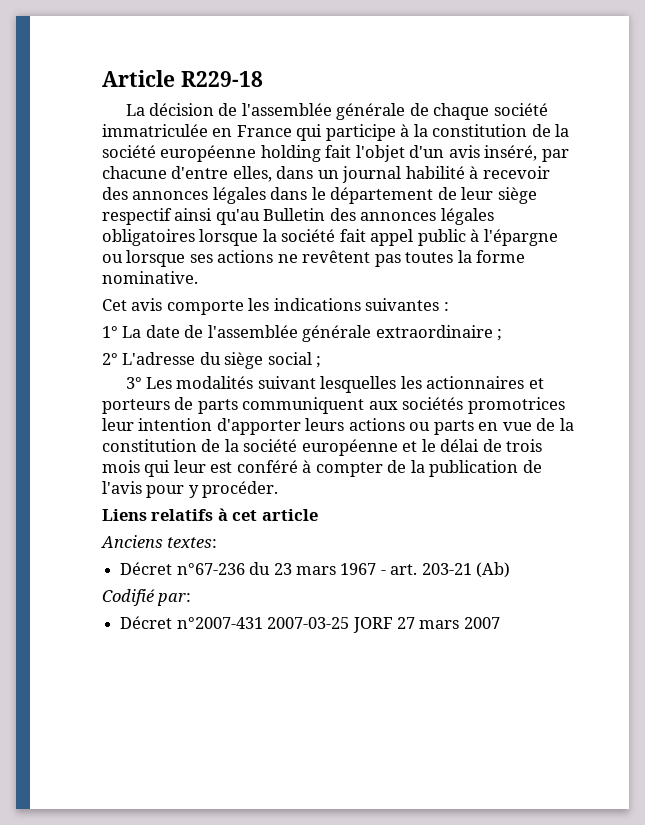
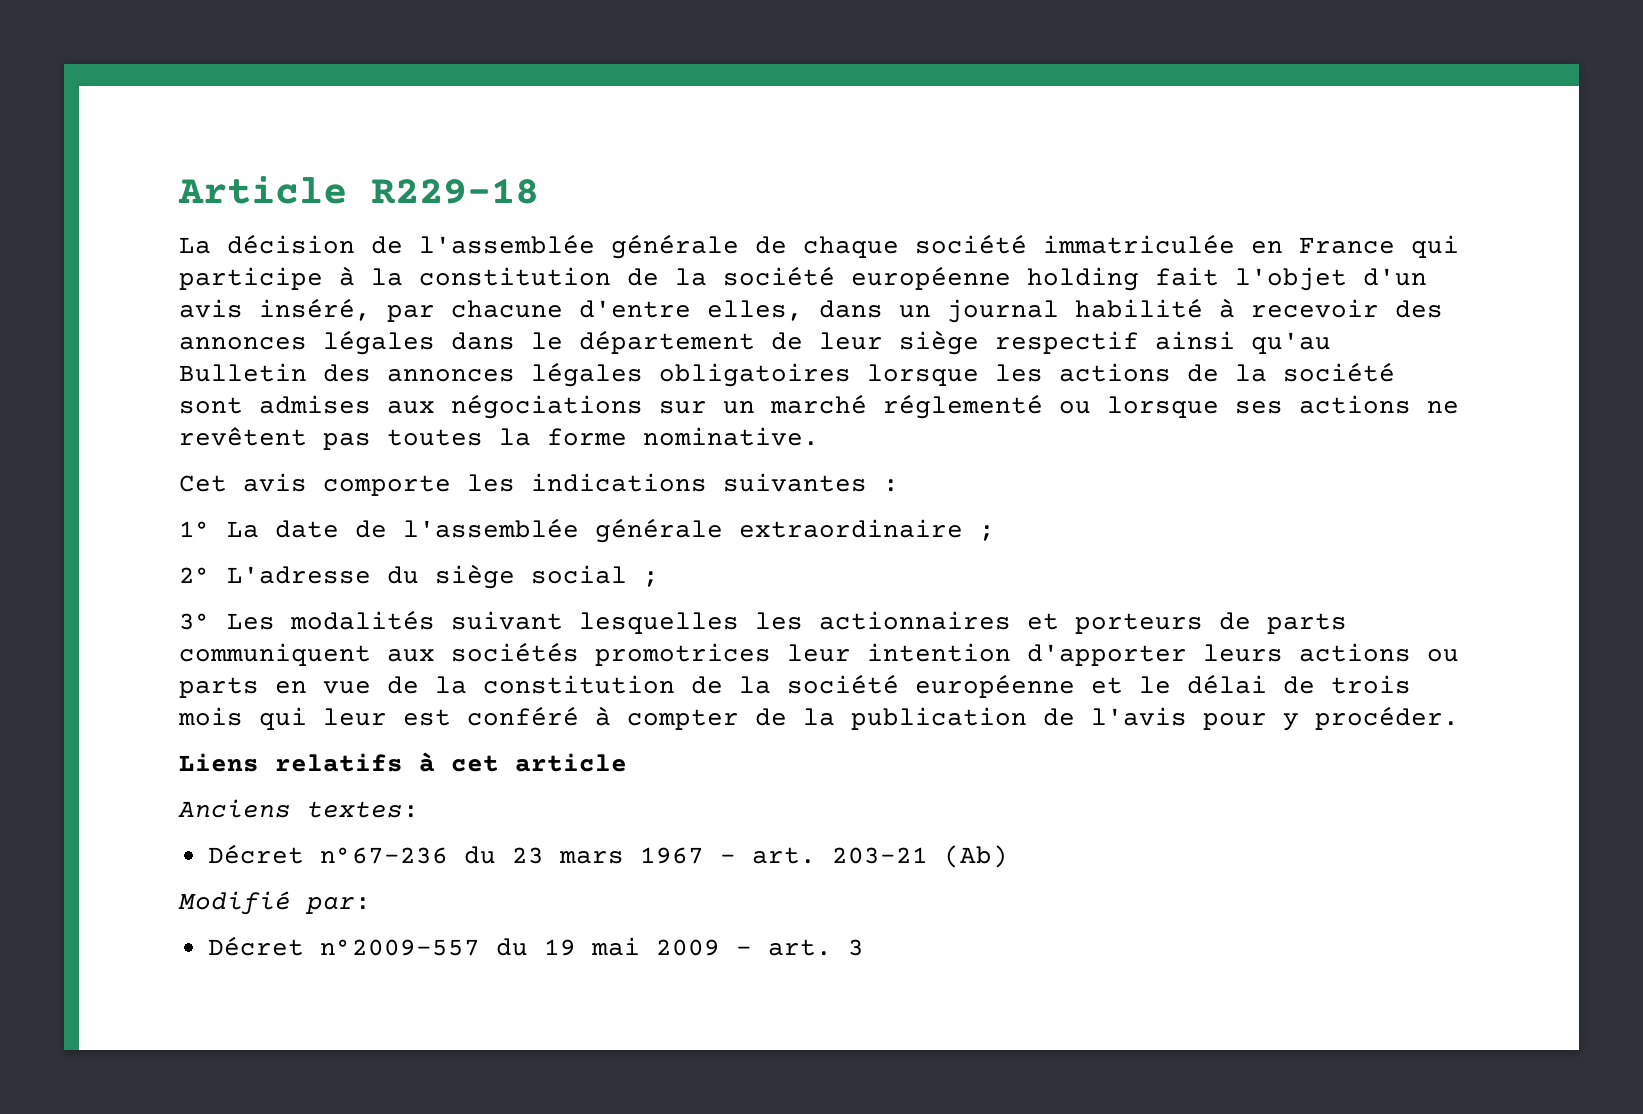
- La décision de l'assemblée générale de chaque société immatriculée en France qui participe à la constitution de la société européenne holding fait l'objet d'un avis inséré, par chacune d'entre elles, dans un journal habilité à recevoir des annonces légales dans le département de leur siège respectif ainsi qu'au Bulletin des annonces légales obligatoires lorsque la société fait appel public à l'épargne ou lorsque ses actions ne revêtent pas toutes la forme nominative.
+ La décision de l'assemblée générale de chaque société immatriculée en France qui participe à la constitution de la société européenne holding fait l'objet d'un avis inséré, par chacune d'entre elles, dans un journal habilité à recevoir des annonces légales dans le département de leur siège respectif ainsi qu'au Bulletin des annonces légales obligatoires lorsque les actions de la société sont admises aux négociations sur un marché réglementé ou lorsque ses actions ne revêtent pas toutes la forme nominative.
- Codifié par:
+ Modifié par:
- Décret n°2007-431 2007-03-25 JORF 27 mars 2007
+ Décret n°2009-557 du 19 mai 2009 - art. 3

